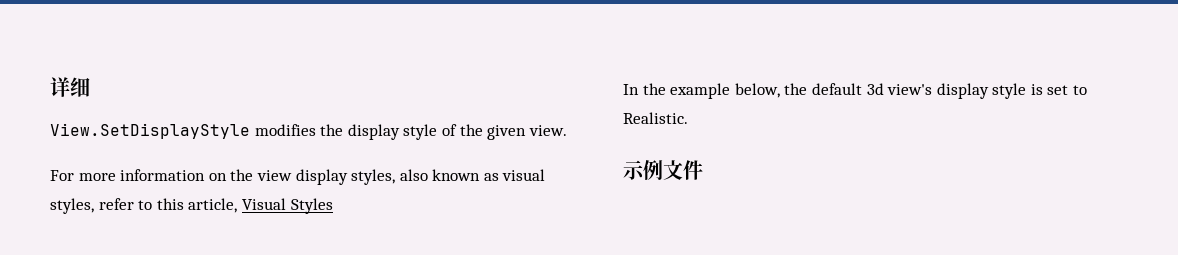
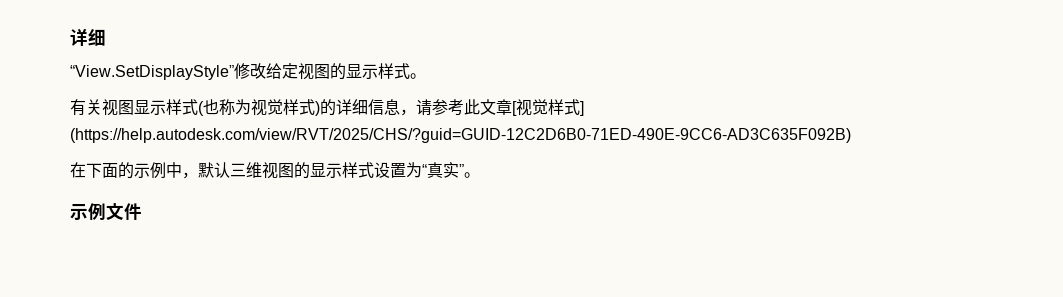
- View.SetDisplayStyle modifies the display style of the given view.
- For more information on the view display styles, also known as visual styles, refer to this article, Visual Styles
- In the example below, the default 3d view's display style is set to Realistic.
+ “View.SetDisplayStyle”修改给定视图的显示样式。
+ 有关视图显示样式(也称为视觉样式)的详细信息，请参考此文章[视觉样式] (https://help.autodesk.com/view/RVT/2025/CHS/?guid=GUID-12C2D6B0-71ED-490E-9CC6-AD3C635F092B)
+ 在下面的示例中，默认三维视图的显示样式设置为“真实”。

